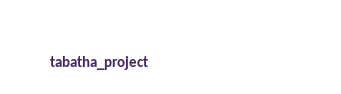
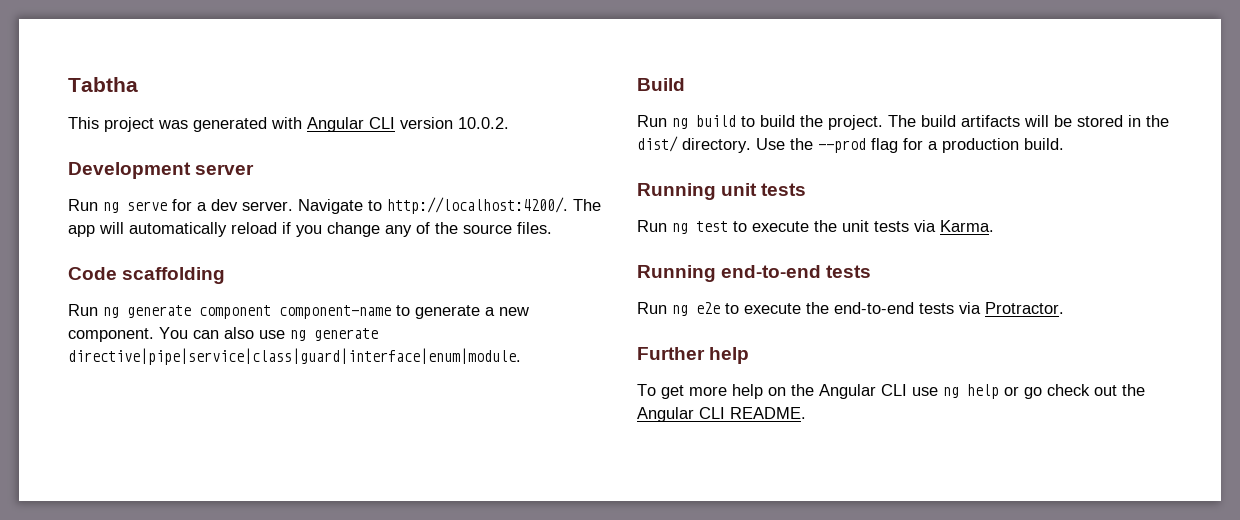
- tabatha_project
+ Tabtha
+ This project was generated with Angular CLI version 10.0.2.
+ Development server
+ Run ng serve for a dev server. Navigate to http://localhost:4200/. The app will automatically reload if you change any of the source files.
+ Code scaffolding
+ Run ng generate component component-name to generate a new component. You can also use ng generate directive|pipe|service|class|guard|interface|enum|module.
+ Build
+ Run ng build to build the project. The build artifacts will be stored in the dist/ directory. Use the --prod flag for a production build.
+ Running unit tests
+ Run ng test to execute the unit tests via Karma.
+ Running end-to-end tests
+ Run ng e2e to execute the end-to-end tests via Protractor.
+ Further help
+ To get more help on the Angular CLI use ng help or go check out the Angular CLI README.

